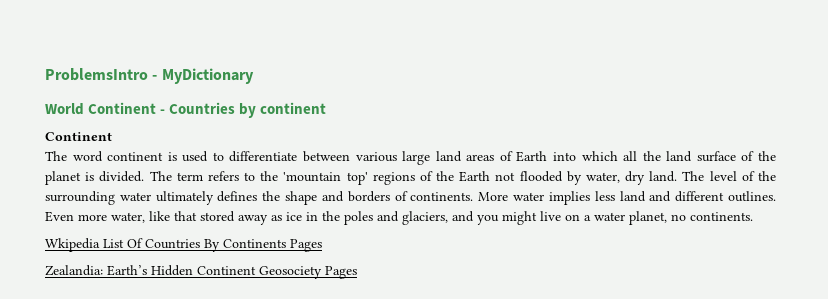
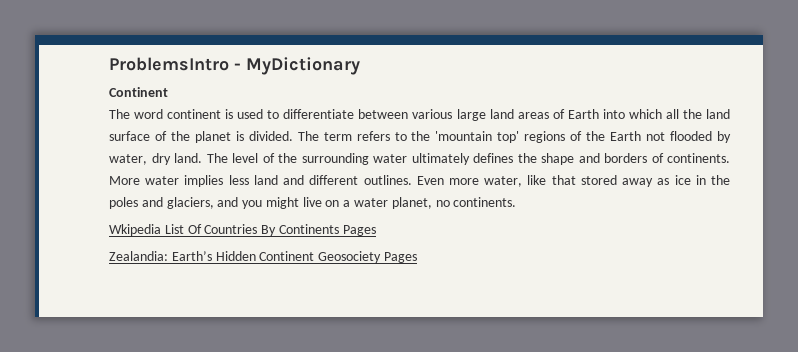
- World Continent - Countries by continent

